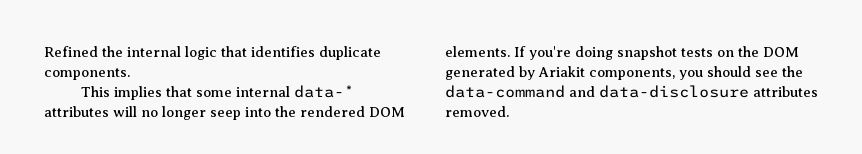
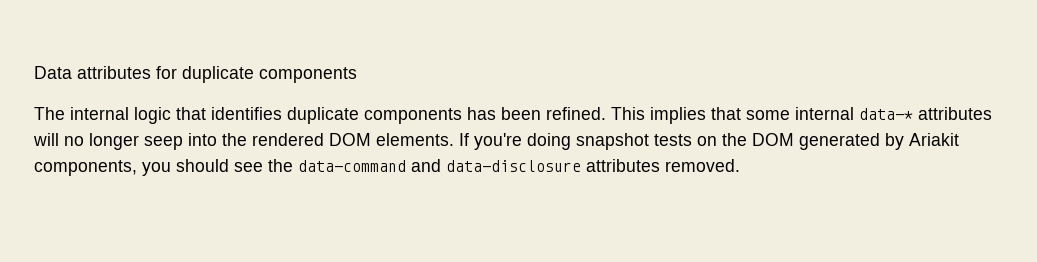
- Refined the internal logic that identifies duplicate components.
- This implies that some internal data-* attributes will no longer seep into the rendered DOM elements.
+ Data attributes for duplicate components
+ The internal logic that identifies duplicate components has been refined. This implies that some internal data-* attributes will no longer seep into the rendered DOM elements.

